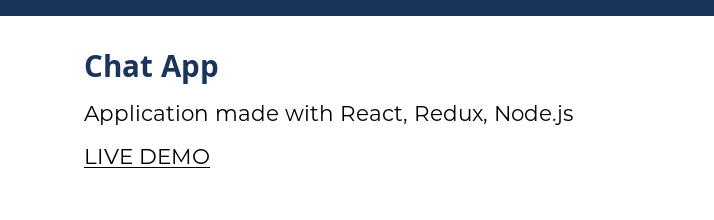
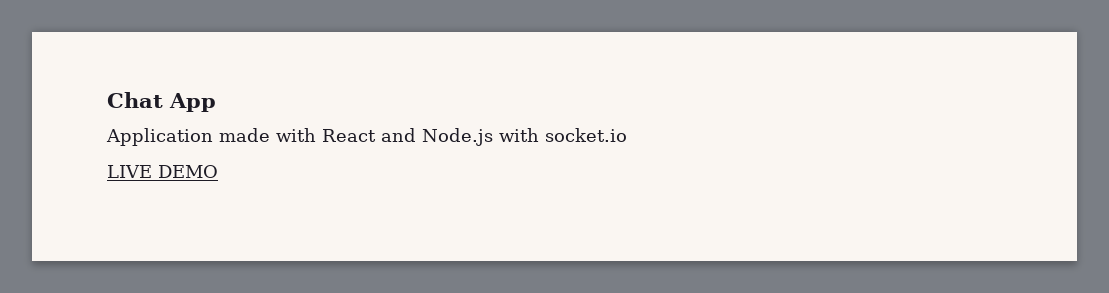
- Application made with React, Redux, Node.js
+ Application made with React and Node.js with socket.io

